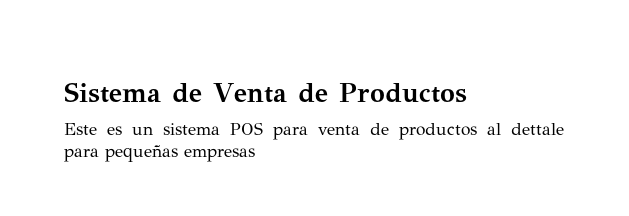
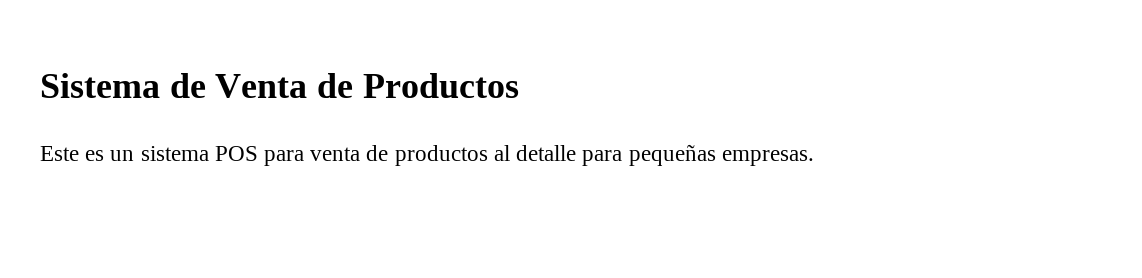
- Este es un sistema POS para venta de productos al dettale para pequeñas empresas
+ Este es un sistema POS para venta de productos al detalle para pequeñas empresas.

